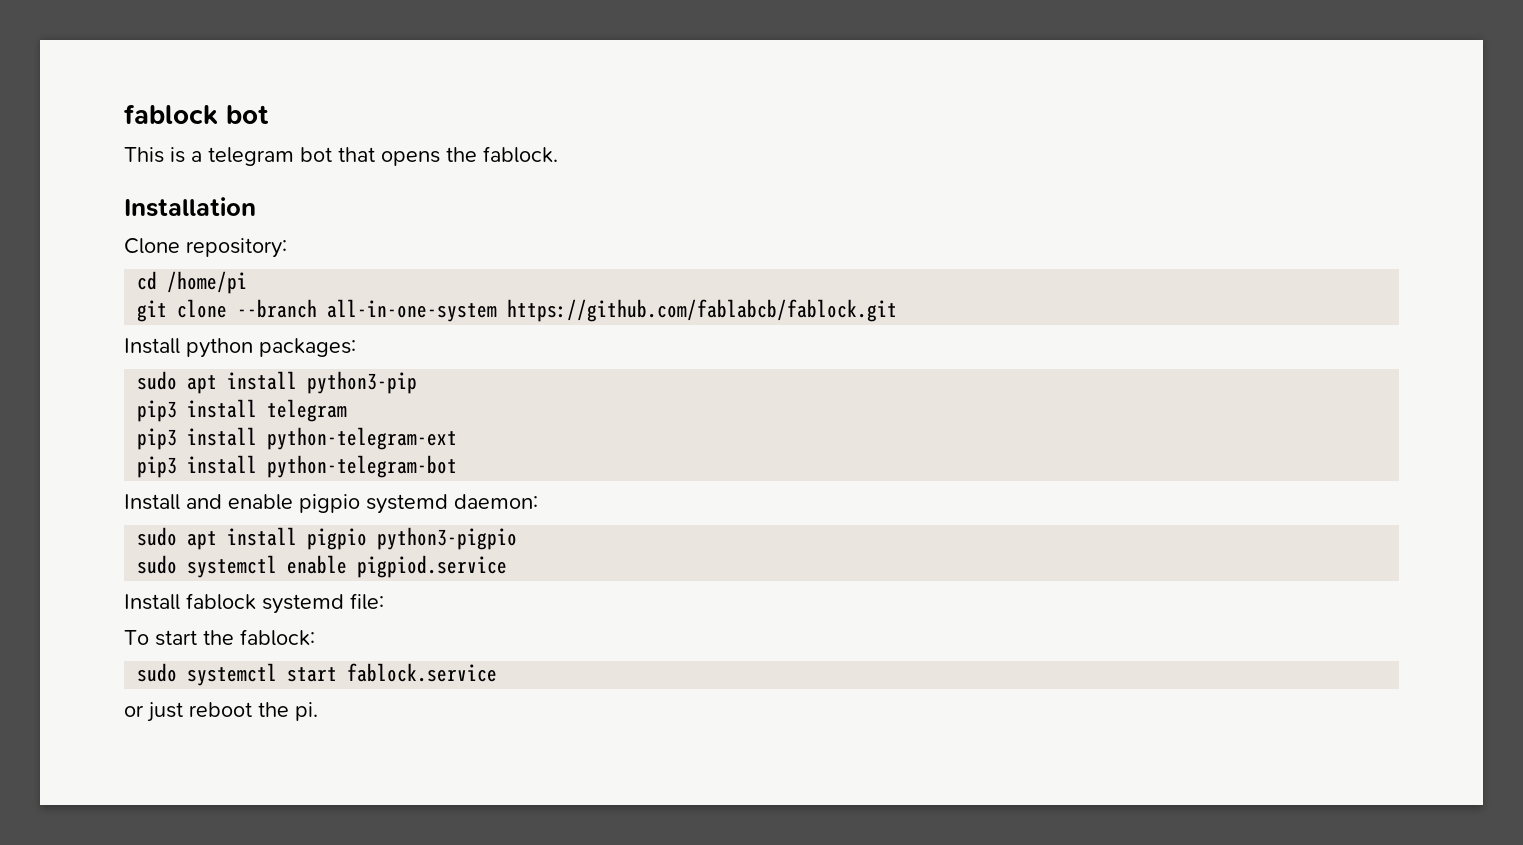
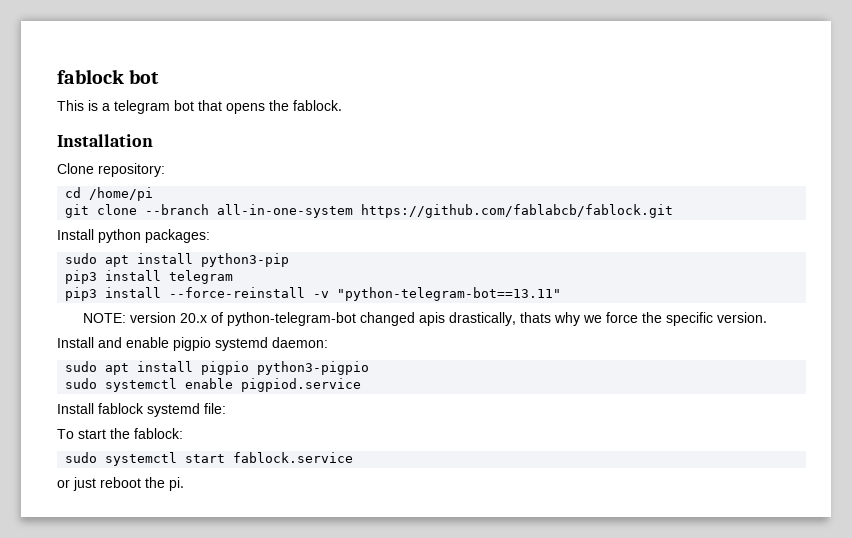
- pip3 install python-telegram-ext
- pip3 install python-telegram-bot
+ pip3 install --force-reinstall -v "python-telegram-bot==13.11"
+ NOTE: version 20.x of python-telegram-bot changed apis drastically, thats why we force the specific version.

